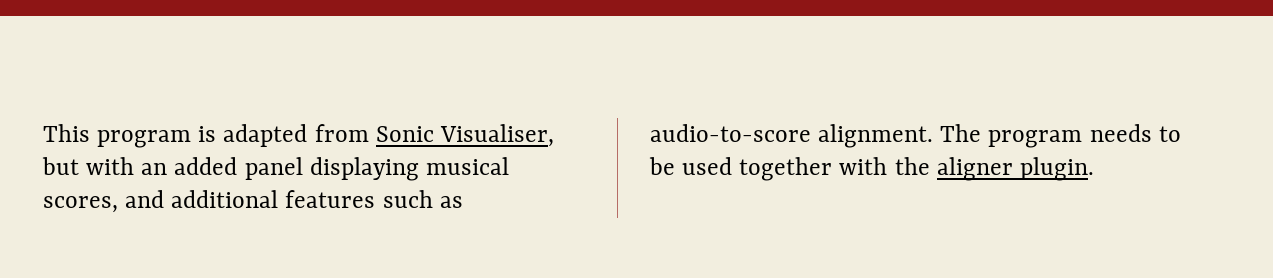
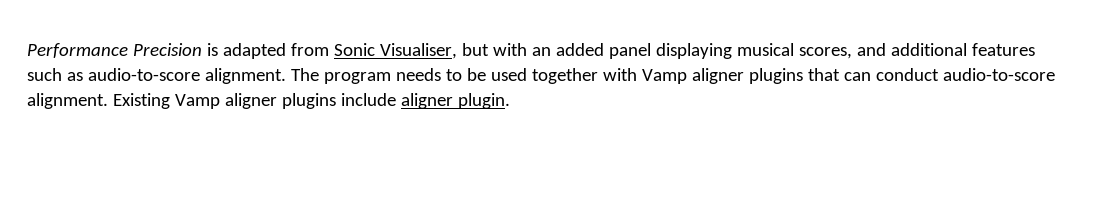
- This program is adapted from Sonic Visualiser, but with an added panel displaying musical scores, and additional features such as audio-to-score alignment.
+ Performance Precision is adapted from Sonic Visualiser, but with an added panel displaying musical scores, and additional features such as audio-to-score alignment.
- The program needs to be used together with the aligner plugin.
+ The program needs to be used together with Vamp aligner plugins that can conduct audio-to-score alignment. Existing Vamp aligner plugins include aligner plugin.

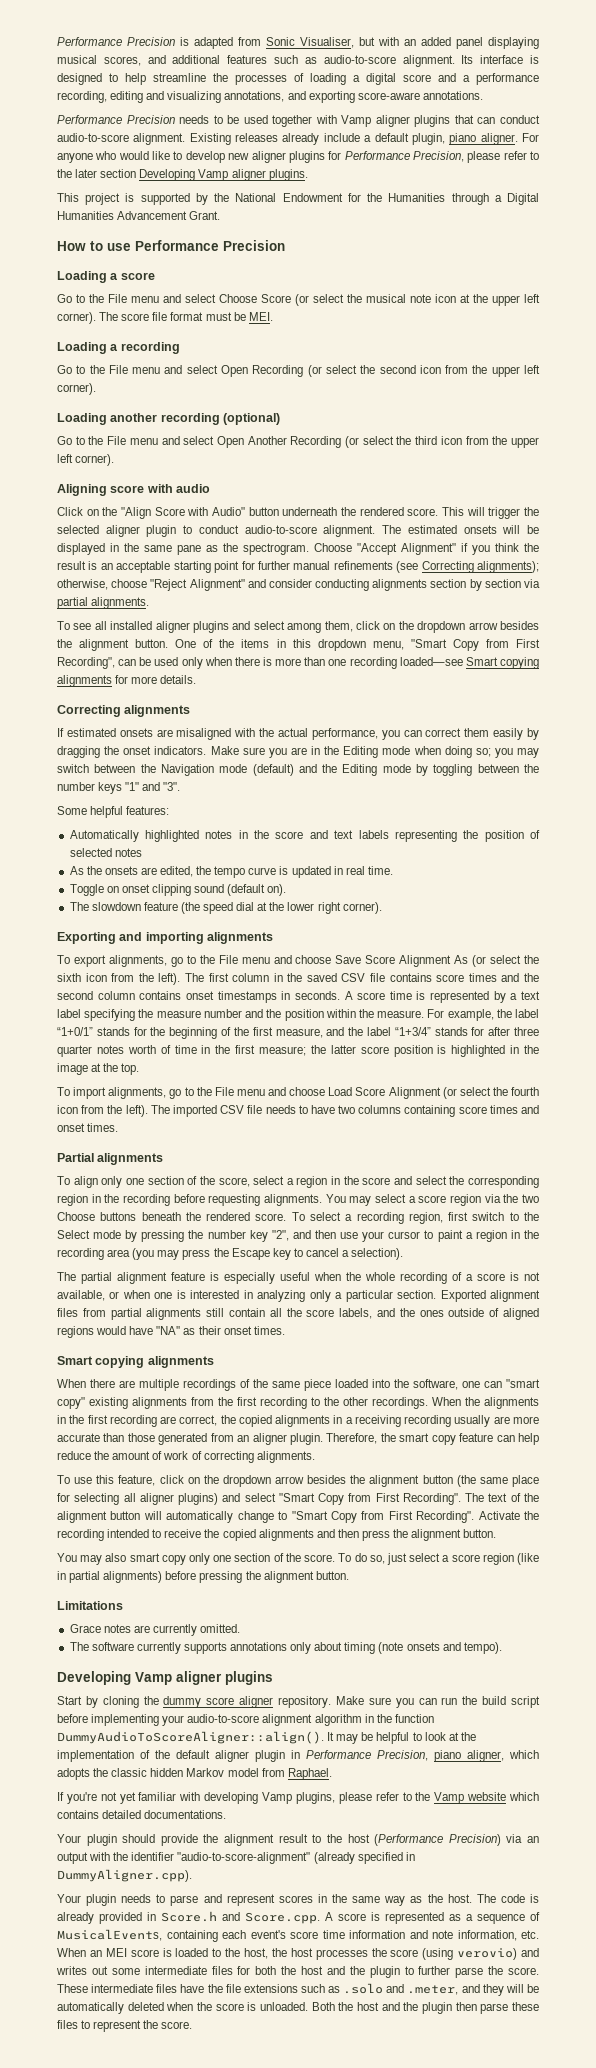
- The program needs to be used together with Vamp aligner plugins that can conduct audio-to-score alignment.
+ Its interface is designed to help streamline the processes of loading a digital score and a performance recording, editing and visualizing annotations, and exporting score-aware annotations.
+ Performance Precision needs to be used together with Vamp aligner plugins that can conduct audio-to-score alignment.
- Existing Vamp aligner plugins include aligner plugin.
+ Existing releases already include a default plugin, piano aligner. For anyone who would like to develop new aligner plugins for Performance Precision, please refer to the later section Developing Vamp aligner plugins.
+ This project is supported by the National Endowment for the Humanities through a Digital Humanities Advancement Grant.
+ How to use Performance Precision
+ Loading a score
+ Go to the File menu and select Choose Score (or select the musical note icon at the upper left corner). The score file format must be MEI.
+ Loading a recording
+ Go to the File menu and select Open Recording (or select the second icon from the upper left corner).
+ Loading another recording (optional)
+ Go to the File menu and select Open Another Recording (or select the third icon from the upper left corner).
+ Aligning score with audio
+ Click on the "Align Score with Audio" button underneath the rendered score. This will trigger the selected aligner plugin to conduct audio-to-score alignment. The estimated onsets will be displayed in the same pane as the spectrogram. Choose "Accept Alignment" if you think the result is an acceptable starting point for further manual refinements (see Correcting alignments); otherwise, choose "Reject Alignment" and consider conducting alignments section by section via partial alignments.
+ To see all installed aligner plugins and select among them, click on the dropdown arrow besides the alignment button. One of the items in this dropdown menu, "Smart Copy from First Recording", can be used only when there is more than one recording loaded—see Smart copying alignments for more details.
+ Correcting alignments
+ If estimated onsets are misaligned with the actual performance, you can correct them easily by dragging the onset indicators. Make sure you are in the Editing mode when doing so; you may switch between the Navigation mode (default) and the Editing mode by toggling between the number keys "1" and "3".
+ Some helpful features:
+ Automatically highlighted notes in the score and text labels representing the position of selected notes
+ As the onsets are edited, the tempo curve is updated in real time.
+ Toggle on onset clipping sound (default on).
+ The slowdown feature (the speed dial at the lower right corner).
+ Exporting and importing alignments
+ To export alignments, go to the File menu and choose Save Score Alignment As (or select the sixth icon from the left). The first column in the saved CSV file contains score times and the second column contains onset timestamps in seconds. A score time is represented by a text label specifying the measure number and the position within the measure. For example, the label “1+0/1” stands for the beginning of the first measure, and the label “1+3/4” stands for after three quarter notes worth of time in the first measure; the latter score position is highlighted in the image at the top.
+ To import alignments, go to the File menu and choose Load Score Alignment (or select the fourth icon from the left). The imported CSV file needs to have two columns containing score times and onset times.
+ Partial alignments
+ To align only one section of the score, select a region in the score and select the corresponding region in the recording before requesting alignments. You may select a score region via the two Choose buttons beneath the rendered score. To select a recording region, first switch to the Select mode by pressing the number key "2", and then use your cursor to paint a region in the recording area (you may press the Escape key to cancel a selection).
+ The partial alignment feature is especially useful when the whole recording of a score is not available, or when one is interested in analyzing only a particular section. Exported alignment files from partial alignments still contain all the score labels, and the ones outside of aligned regions would have "NA'' as their onset times.
+ Smart copying alignments
+ When there are multiple recordings of the same piece loaded into the software, one can "smart copy" existing alignments from the first recording to the other recordings. When the alignments in the first recording are correct, the copied alignments in a receiving recording usually are more accurate than those generated from an aligner plugin. Therefore, the smart copy feature can help reduce the amount of work of correcting alignments.
+ To use this feature, click on the dropdown arrow besides the alignment button (the same place for selecting all aligner plugins) and select "Smart Copy from First Recording". The text of the alignment button will automatically change to "Smart Copy from First Recording". Activate the recording intended to receive the copied alignments and then press the alignment button.
+ You may also smart copy only one section of the score. To do so, just select a score region (like in partial alignments) before pressing the alignment button.
+ Limitations
+ Grace notes are currently omitted.
+ The software currently supports annotations only about timing (note onsets and tempo).
+ Developing Vamp aligner plugins
+ Start by cloning the dummy score aligner repository. Make sure you can run the build script before implementing your audio-to-score alignment algorithm in the function DummyAudioToScoreAligner::align(). It may be helpful to look at the implementation of the default aligner plugin in Performance Precision, piano aligner, which adopts the classic hidden Markov model from Raphael.
+ If you're not yet familiar with developing Vamp plugins, please refer to the Vamp website which contains detailed documentations.
+ Your plugin should provide the alignment result to the host (Performance Precision) via an output with the identifier "audio-to-score-alignment" (already specified in DummyAligner.cpp).
+ Your plugin needs to parse and represent scores in the same way as the host. The code is already provided in Score.h and Score.cpp. A score is represented as a sequence of MusicalEvents, containing each event's score time information and note information, etc. When an MEI score is loaded to the host, the host processes the score (using verovio) and writes out some intermediate files for both the host and the plugin to further parse the score. These intermediate files have the file extensions such as .solo and .meter, and they will be automatically deleted when the score is unloaded. Both the host and the plugin then parse these files to represent the score.

